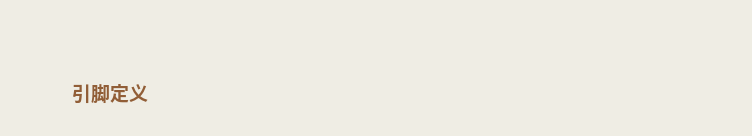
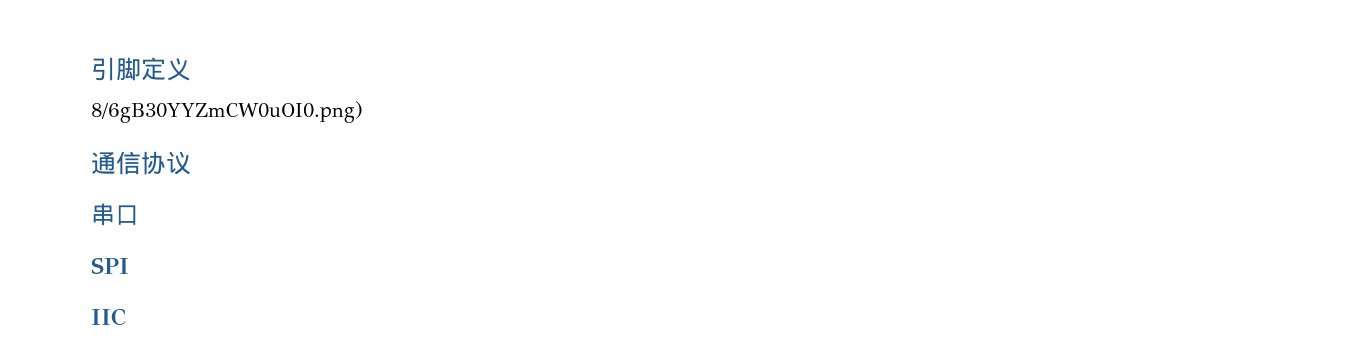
+ 8/6gB30YYZmCW0uOI0.png)
+ 通信协议
+ 串口
+ SPI
+ IIC

